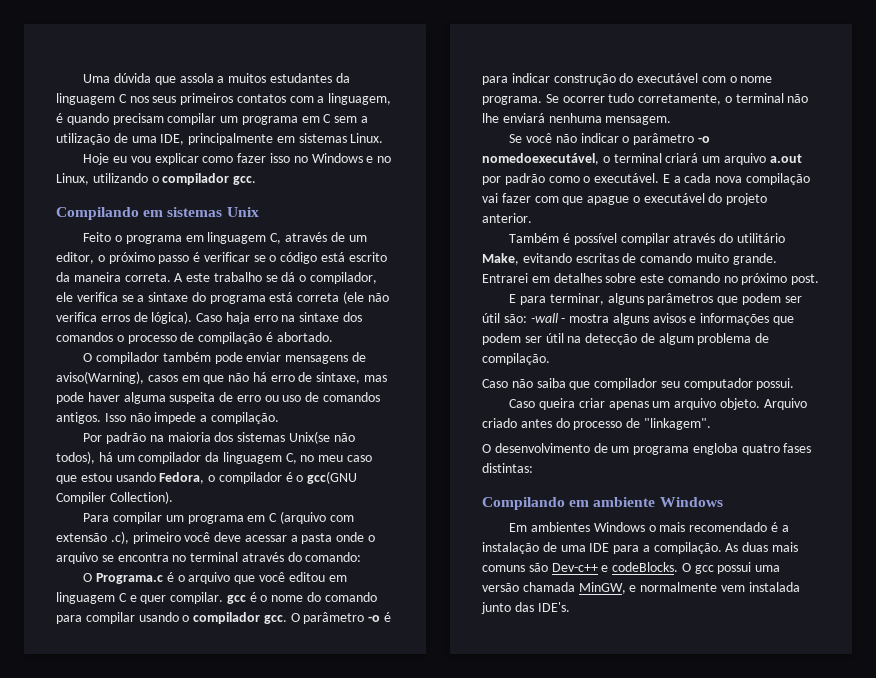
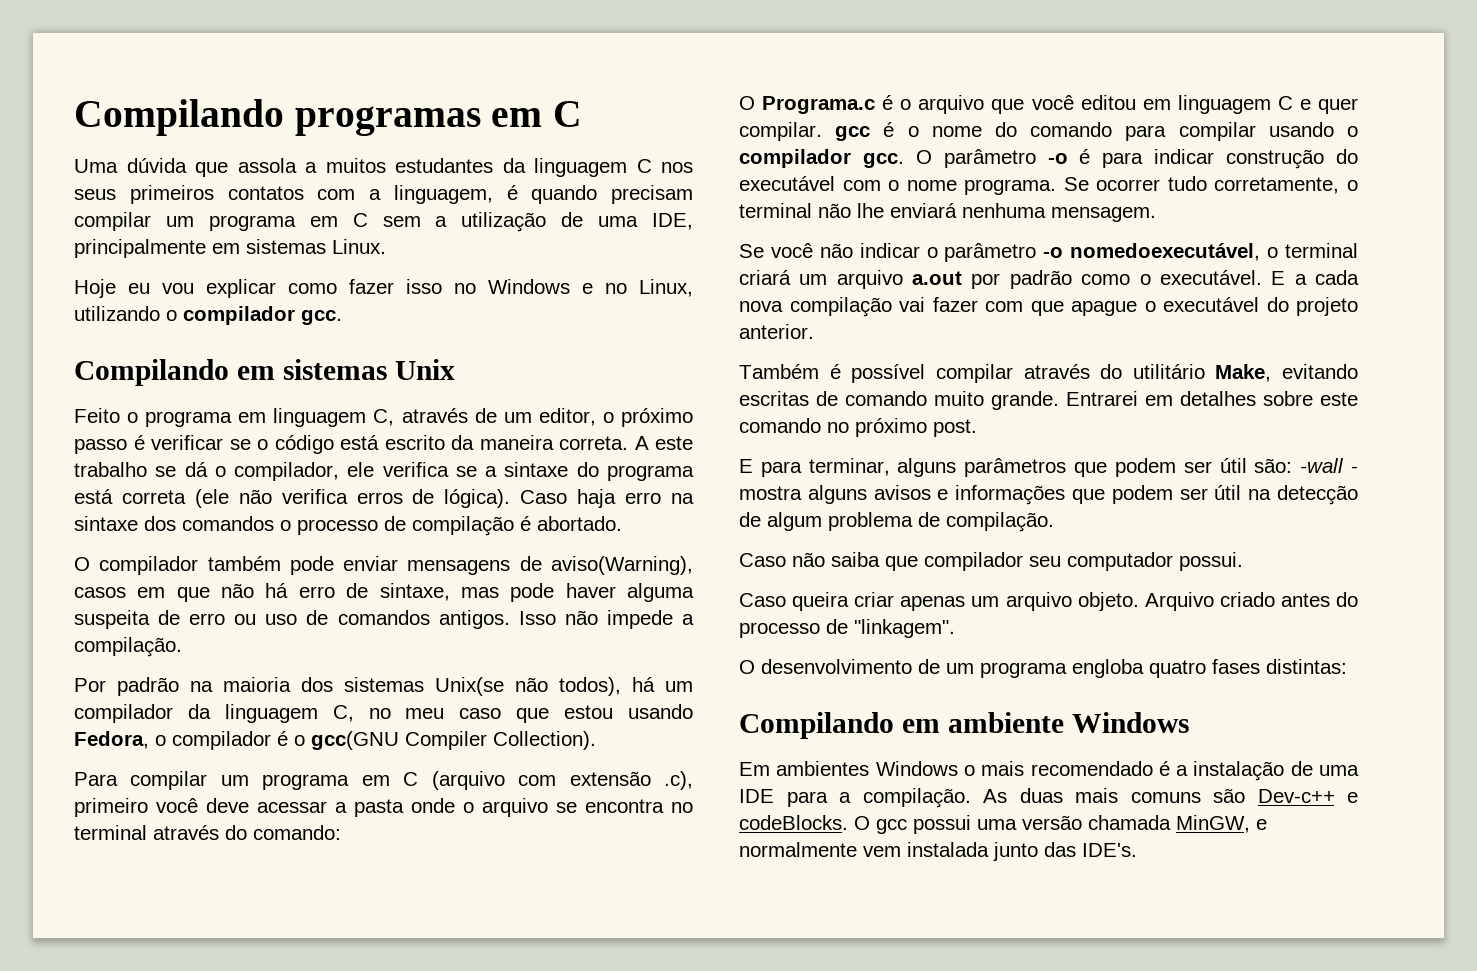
+ Compilando programas em C

